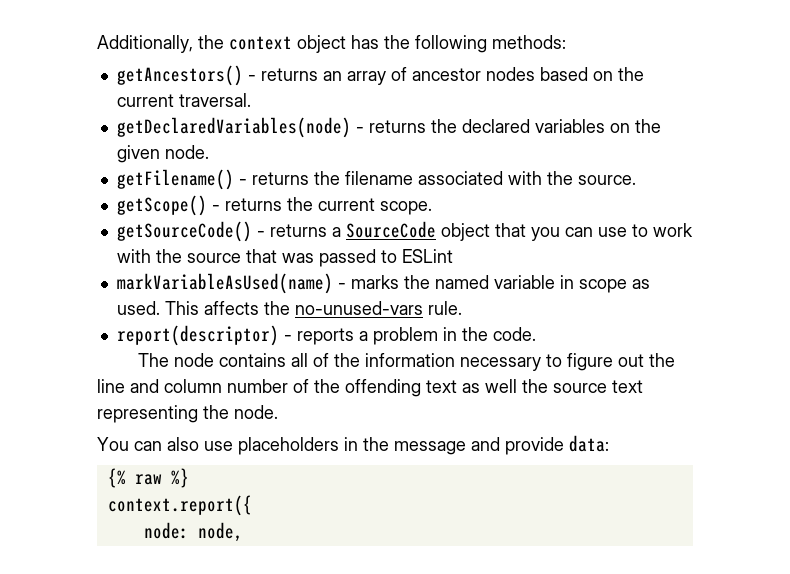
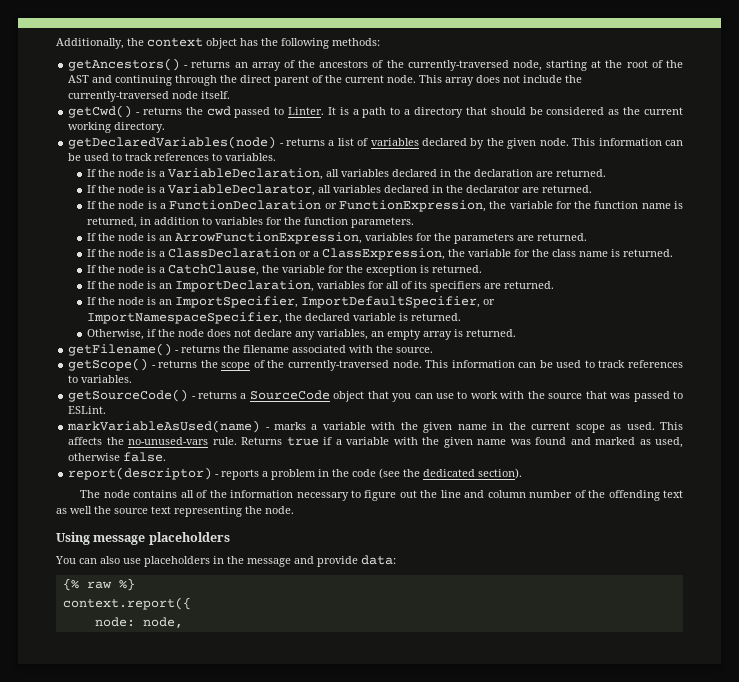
- getAncestors() - returns an array of ancestor nodes based on the current traversal.
- getDeclaredVariables(node) - returns the declared variables on the given node.
+ getAncestors() - returns an array of the ancestors of the currently-traversed node, starting at the root of the AST and continuing through the direct parent of the current node. This array does not include the currently-traversed node itself.
+ getCwd() - returns the cwd passed to Linter. It is a path to a directory that should be considered as the current working directory.
+ getDeclaredVariables(node) - returns a list of variables declared by the given node. This information can be used to track references to variables.
+ If the node is a VariableDeclaration, all variables declared in the declaration are returned.
+ If the node is a VariableDeclarator, all variables declared in the declarator are returned.
+ If the node is a FunctionDeclaration or FunctionExpression, the variable for the function name is returned, in addition to variables for the function parameters.
+ If the node is an ArrowFunctionExpression, variables for the parameters are returned.
+ If the node is a ClassDeclaration or a ClassExpression, the variable for the class name is returned.
+ If the node is a CatchClause, the variable for the exception is returned.
+ If the node is an ImportDeclaration, variables for all of its specifiers are returned.
+ If the node is an ImportSpecifier, ImportDefaultSpecifier, or ImportNamespaceSpecifier, the declared variable is returned.
+ Otherwise, if the node does not declare any variables, an empty array is returned.
- getScope() - returns the current scope.
+ getScope() - returns the scope of the currently-traversed node. This information can be used to track references to variables.
- getSourceCode() - returns a SourceCode object that you can use to work with the source that was passed to ESLint
+ getSourceCode() - returns a SourceCode object that you can use to work with the source that was passed to ESLint.
- markVariableAsUsed(name) - marks the named variable in scope as used.
+ markVariableAsUsed(name) - marks a variable with the given name in the current scope as used.
+ Returns true if a variable with the given name was found and marked as used, otherwise false.
- report(descriptor) - reports a problem in the code.
+ report(descriptor) - reports a problem in the code (see the dedicated section).
+ Using message placeholders

